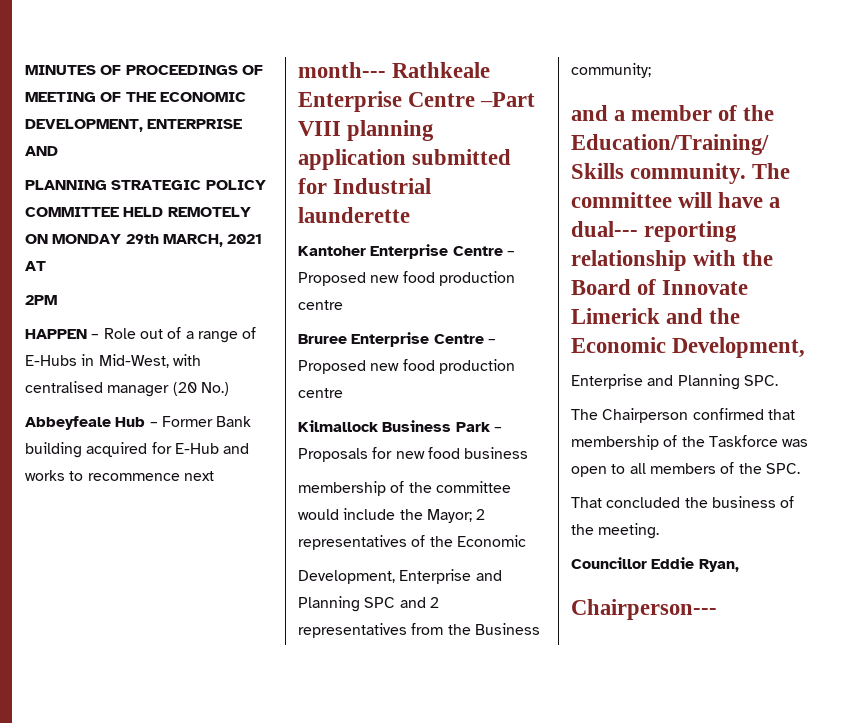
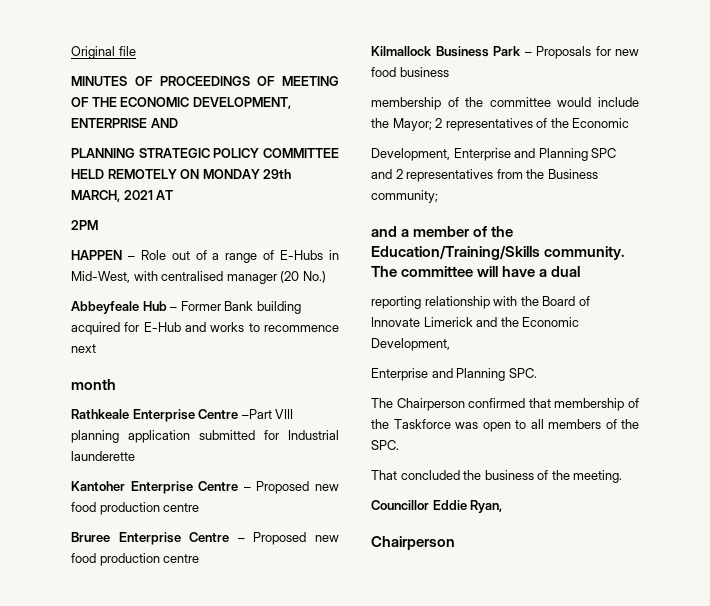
+ Original file
- month--- Rathkeale Enterprise Centre –Part VIII planning application submitted for Industrial launderette
+ month
+ Rathkeale Enterprise Centre –Part VIII planning application submitted for Industrial launderette
- The committee will have a dual--- reporting relationship with the Board of Innovate Limerick and the Economic Development,
+ The committee will have a dual
+ reporting relationship with the Board of Innovate Limerick and the Economic Development,
  Councillor Eddie Ryan,
- Chairperson---
+ Chairperson

